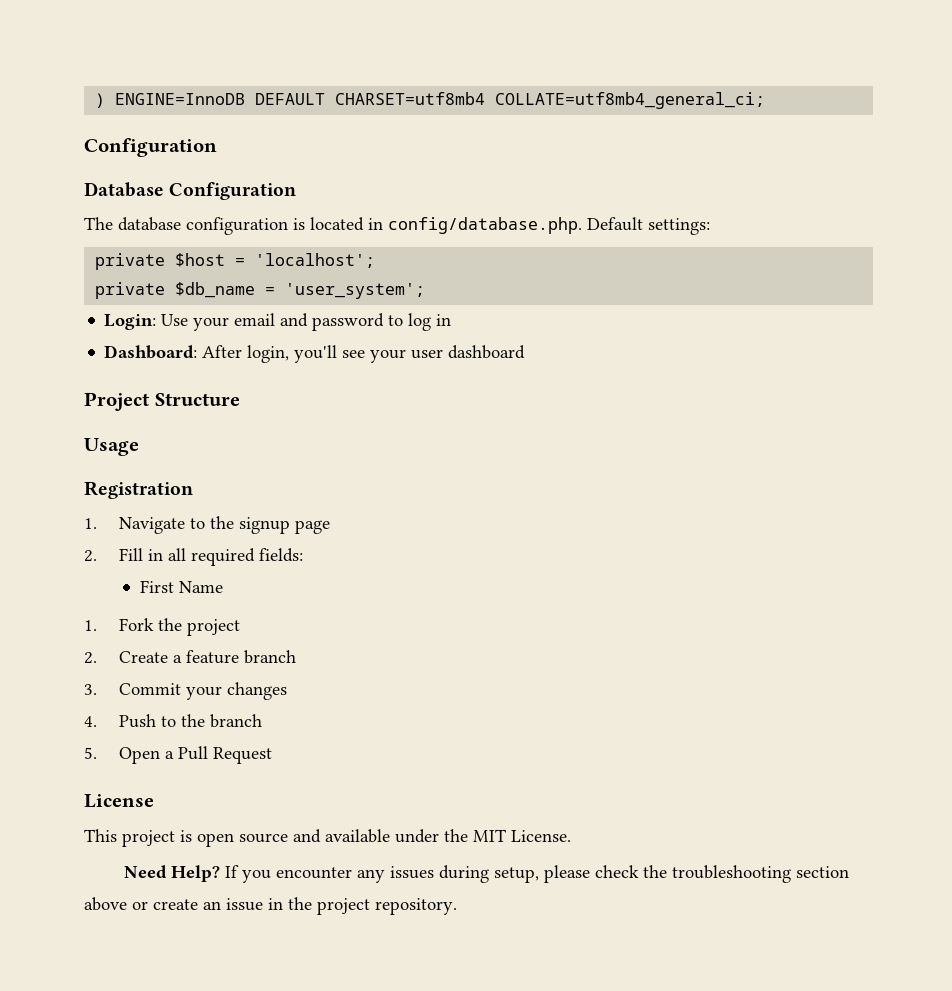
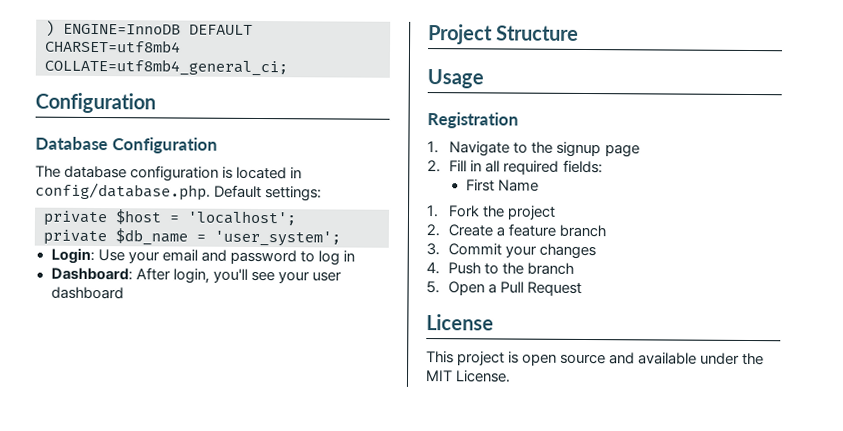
- Need Help? If you encounter any issues during setup, please check the troubleshooting section above or create an issue in the project repository.

